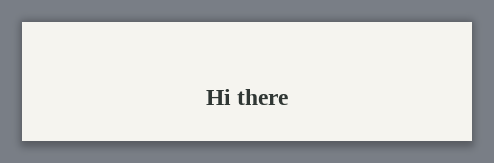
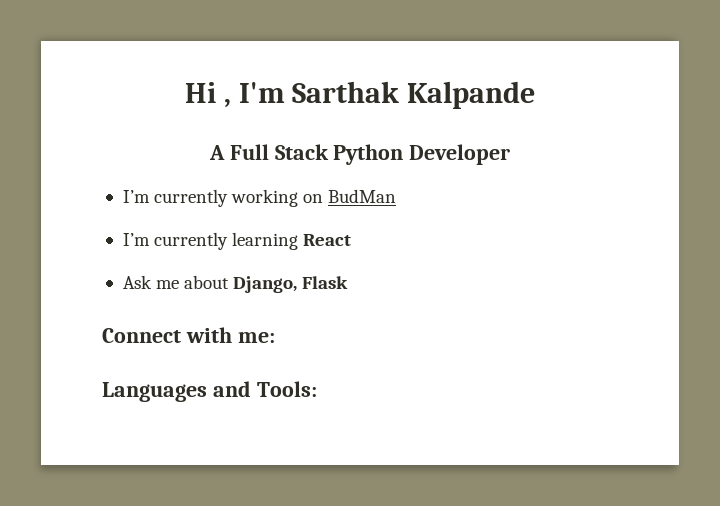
- Hi there
+ Hi , I'm Sarthak Kalpande
+ A Full Stack Python Developer
+ I’m currently working on BudMan
+ I’m currently learning React
+ Ask me about Django, Flask
+ Connect with me:
+ Languages and Tools:

